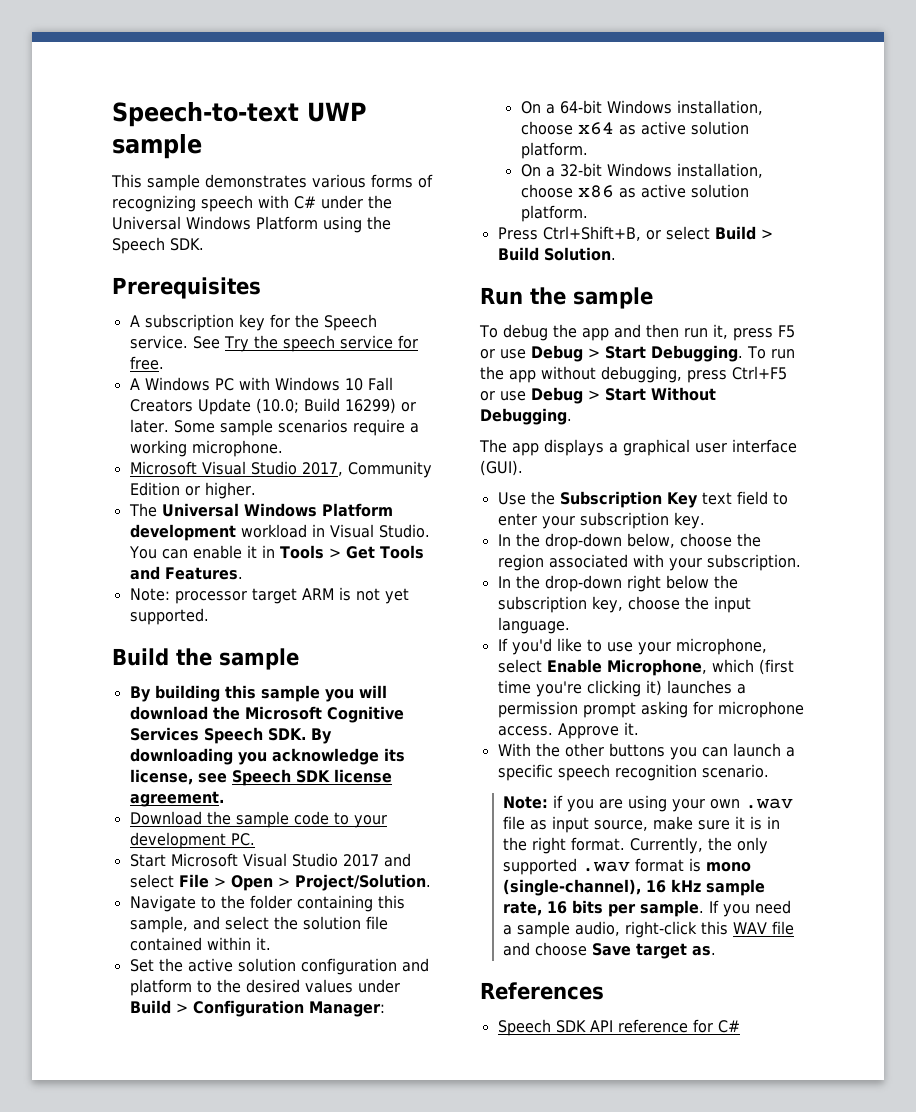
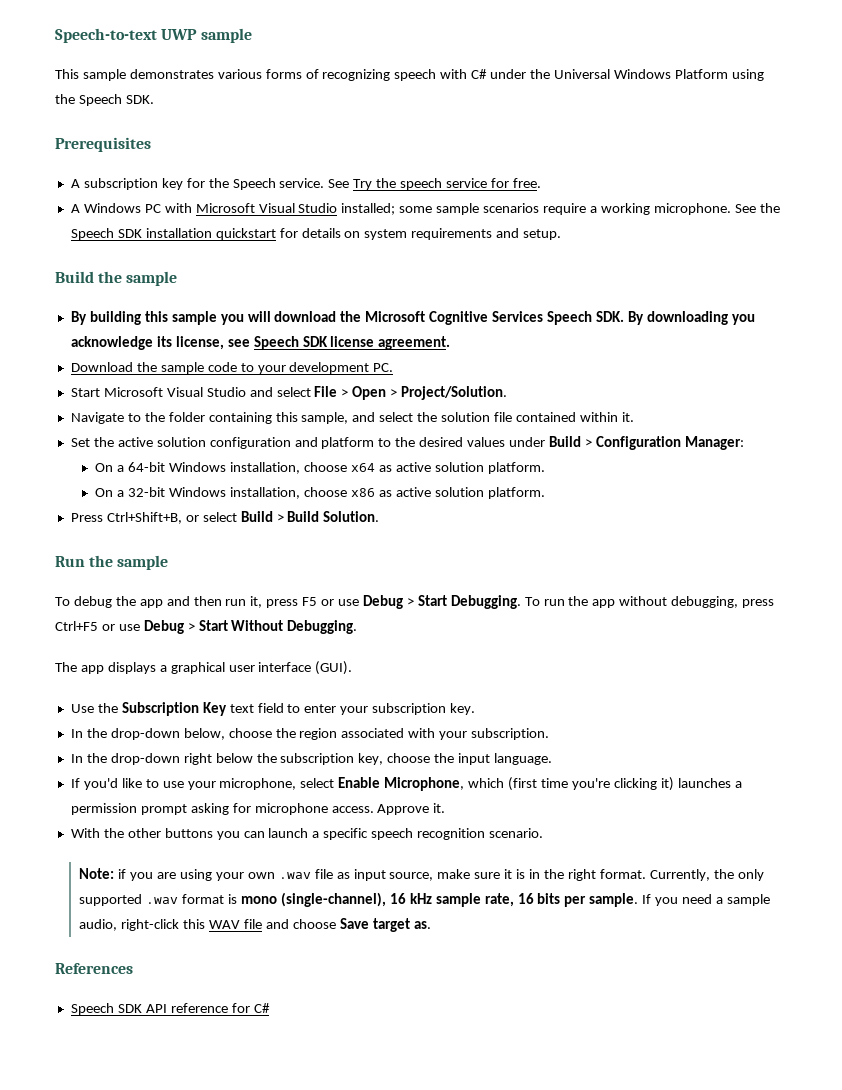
- A Windows PC with Windows 10 Fall Creators Update (10.0; Build 16299) or later. Some sample scenarios require a working microphone.
- Microsoft Visual Studio 2017, Community Edition or higher.
- The Universal Windows Platform development workload in Visual Studio. You can enable it in Tools > Get Tools and Features.
- Note: processor target ARM is not yet supported.
+ A Windows PC with Microsoft Visual Studio installed; some sample scenarios require a working microphone. See the Speech SDK installation quickstart for details on system requirements and setup.
- Start Microsoft Visual Studio 2017 and select File > Open > Project/Solution.
+ Start Microsoft Visual Studio and select File > Open > Project/Solution.

